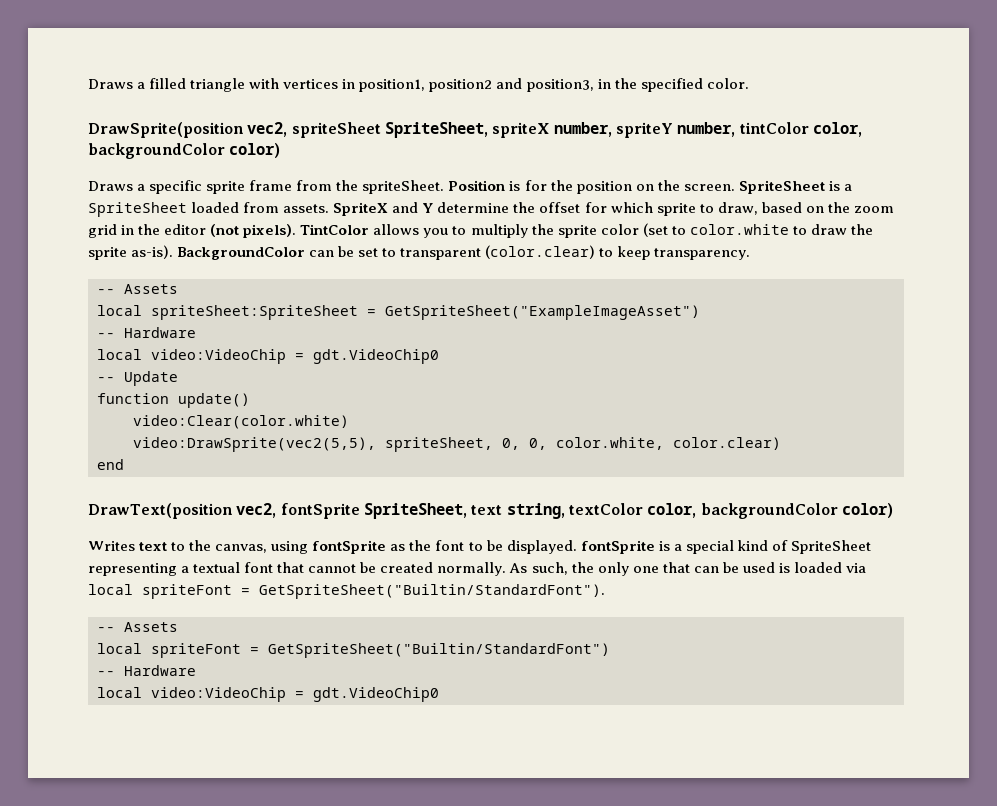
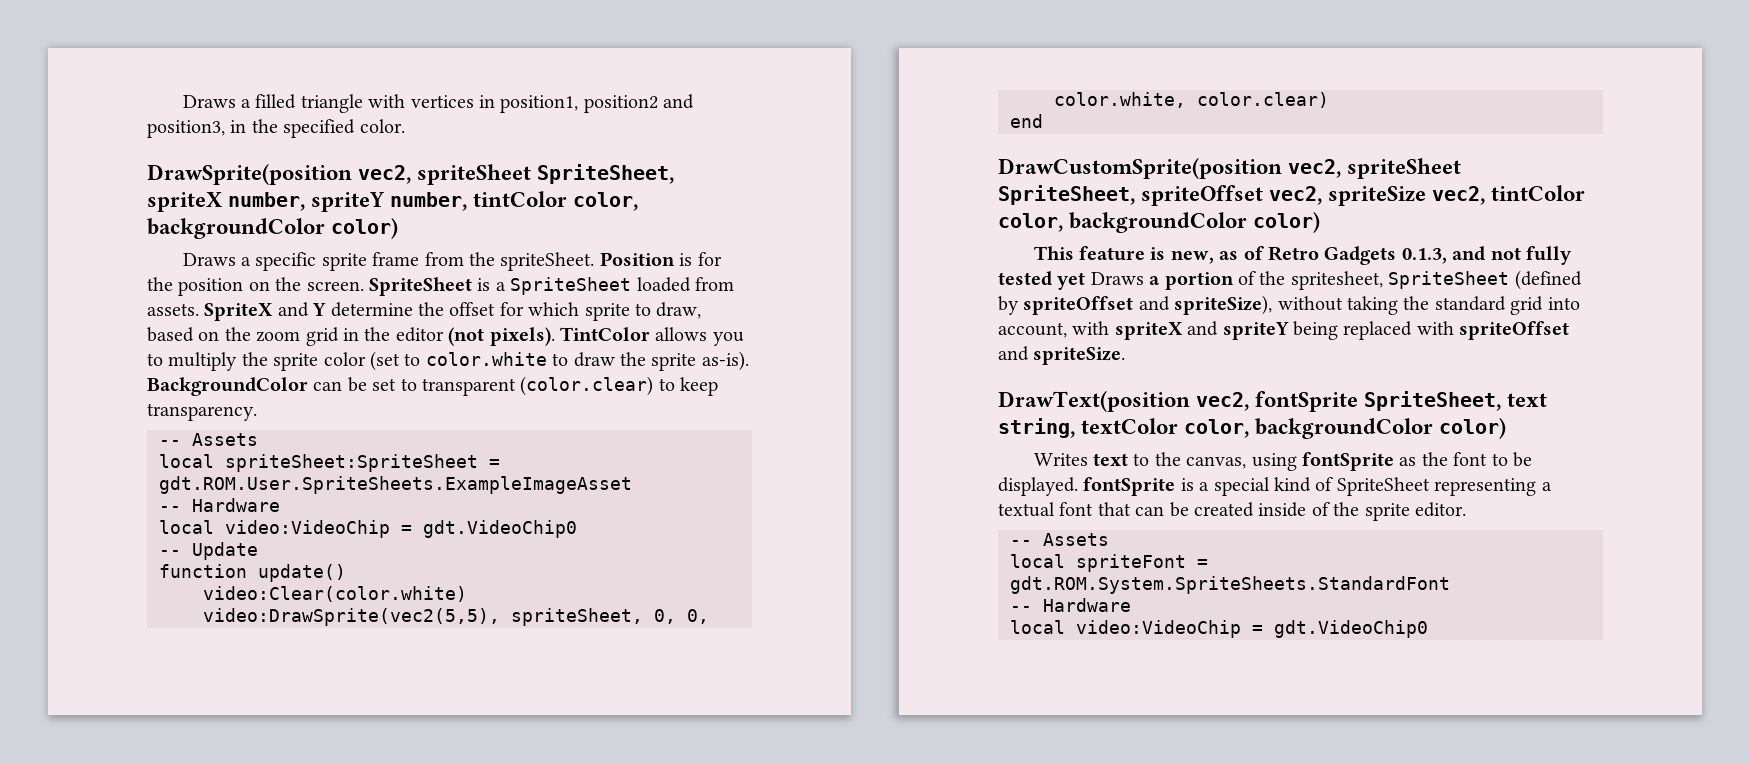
- local spriteSheet:SpriteSheet = GetSpriteSheet("ExampleImageAsset")
+ local spriteSheet:SpriteSheet = gdt.ROM.User.SpriteSheets.ExampleImageAsset
+ DrawCustomSprite(position vec2, spriteSheet SpriteSheet, spriteOffset vec2, spriteSize vec2, tintColor color, backgroundColor color)
+ This feature is new, as of Retro Gadgets 0.1.3, and not fully tested yet Draws a portion of the spritesheet, SpriteSheet (defined by spriteOffset and spriteSize), without taking the standard grid into account, with spriteX and spriteY being replaced with spriteOffset and spriteSize.
- Writes text to the canvas, using fontSprite as the font to be displayed. fontSprite is a special kind of SpriteSheet representing a textual font that cannot be created normally. As such, the only one that can be used is loaded via local spriteFont = GetSpriteSheet("Builtin/StandardFont").
+ Writes text to the canvas, using fontSprite as the font to be displayed. fontSprite is a special kind of SpriteSheet representing a textual font that can be created inside of the sprite editor.
- local spriteFont = GetSpriteSheet("Builtin/StandardFont")
+ local spriteFont = gdt.ROM.System.SpriteSheets.StandardFont

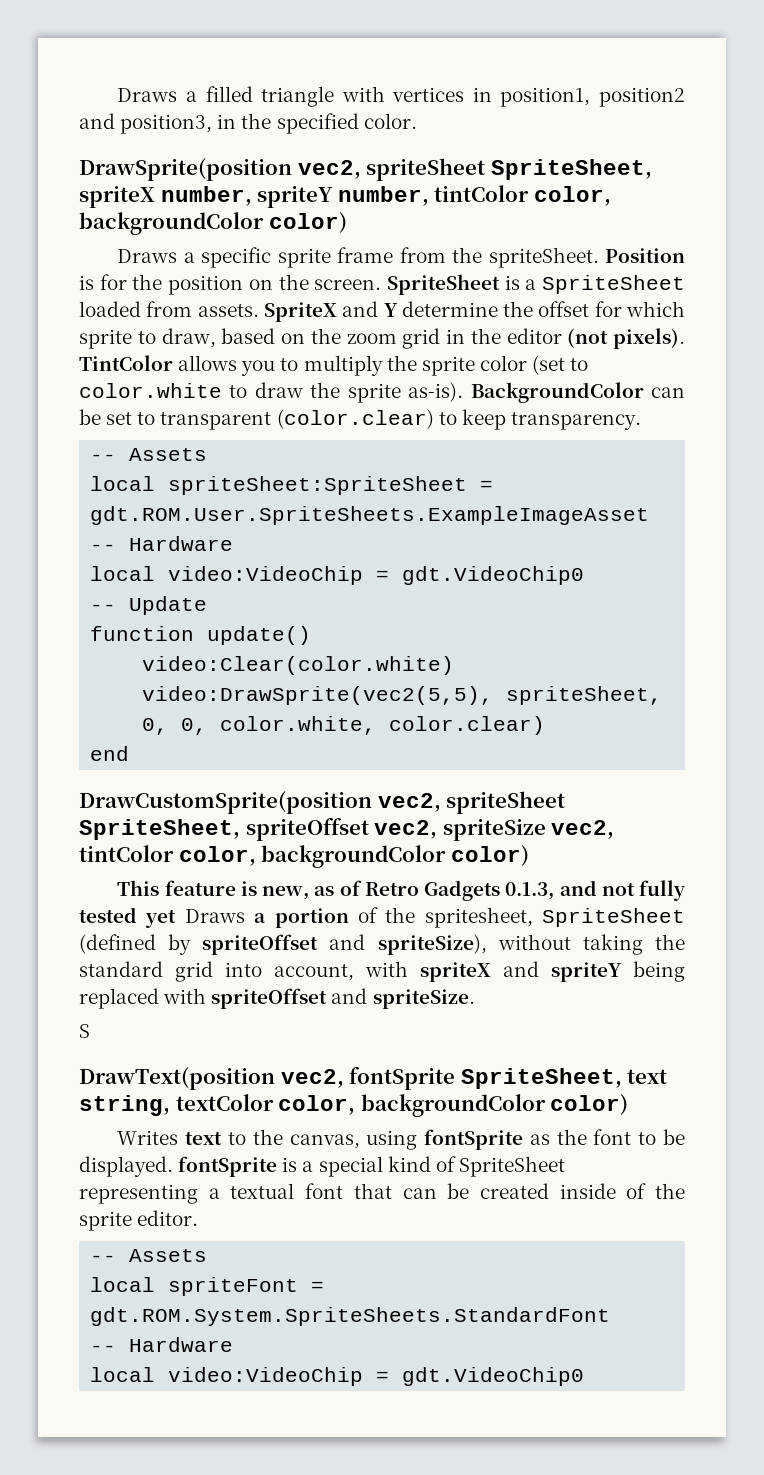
+ S

